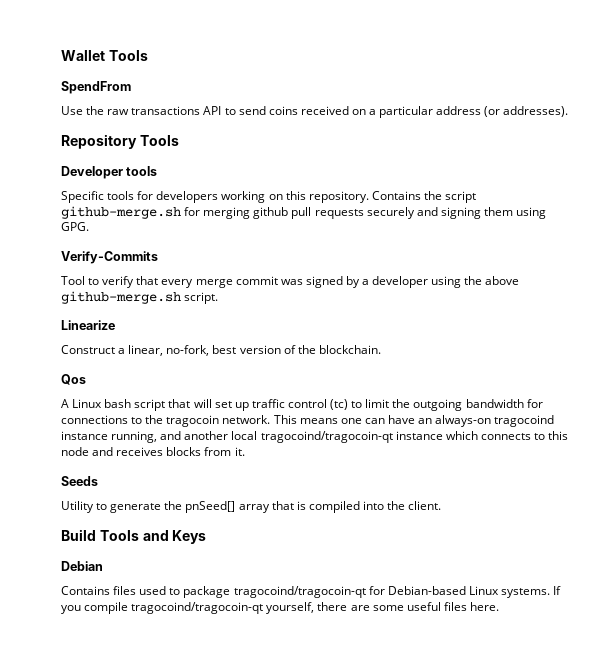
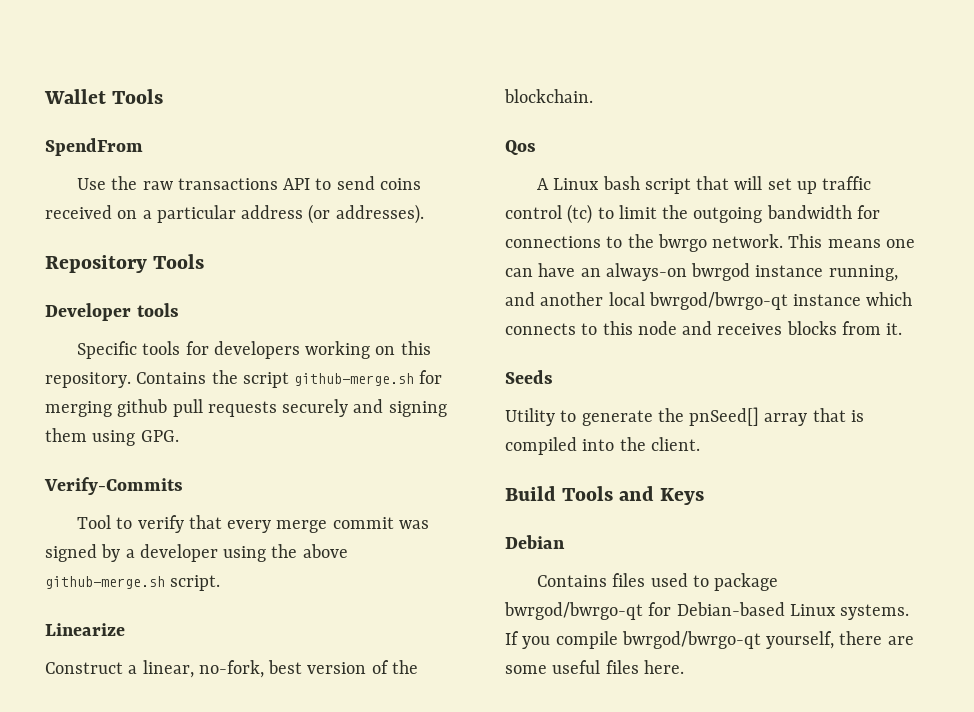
- A Linux bash script that will set up traffic control (tc) to limit the outgoing bandwidth for connections to the tragocoin network.
+ A Linux bash script that will set up traffic control (tc) to limit the outgoing bandwidth for connections to the bwrgo network.
- This means one can have an always-on tragocoind instance running, and another local tragocoind/tragocoin-qt instance which connects to this node and receives blocks from it.
+ This means one can have an always-on bwrgod instance running, and another local bwrgod/bwrgo-qt instance which connects to this node and receives blocks from it.
- Contains files used to package tragocoind/tragocoin-qt for Debian-based Linux systems.
+ Contains files used to package bwrgod/bwrgo-qt for Debian-based Linux systems.
- If you compile tragocoind/tragocoin-qt yourself, there are some useful files here.
+ If you compile bwrgod/bwrgo-qt yourself, there are some useful files here.

